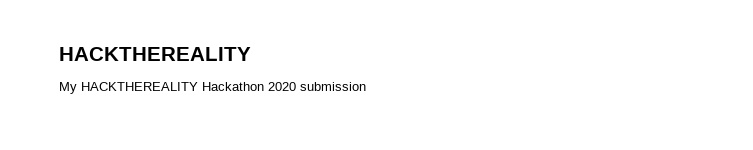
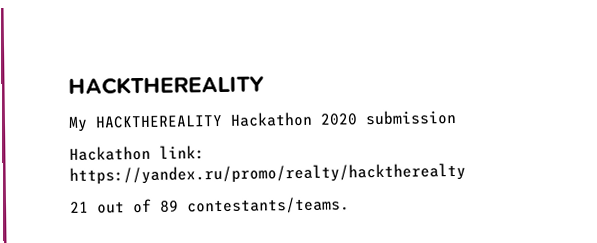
+ Hackathon link: https://yandex.ru/promo/realty/hacktherealty
+ 21 out of 89 contestants/teams.

